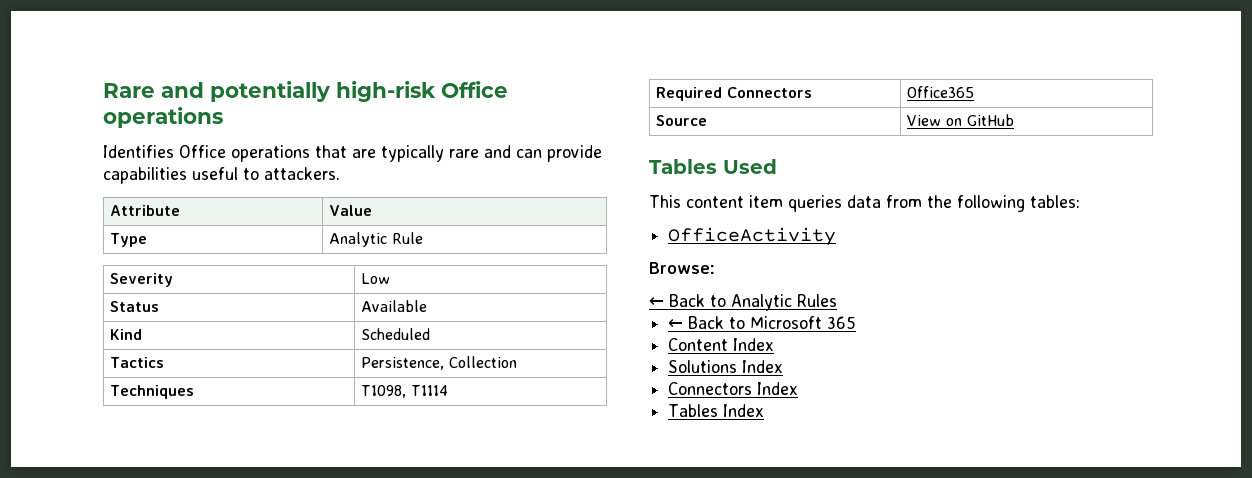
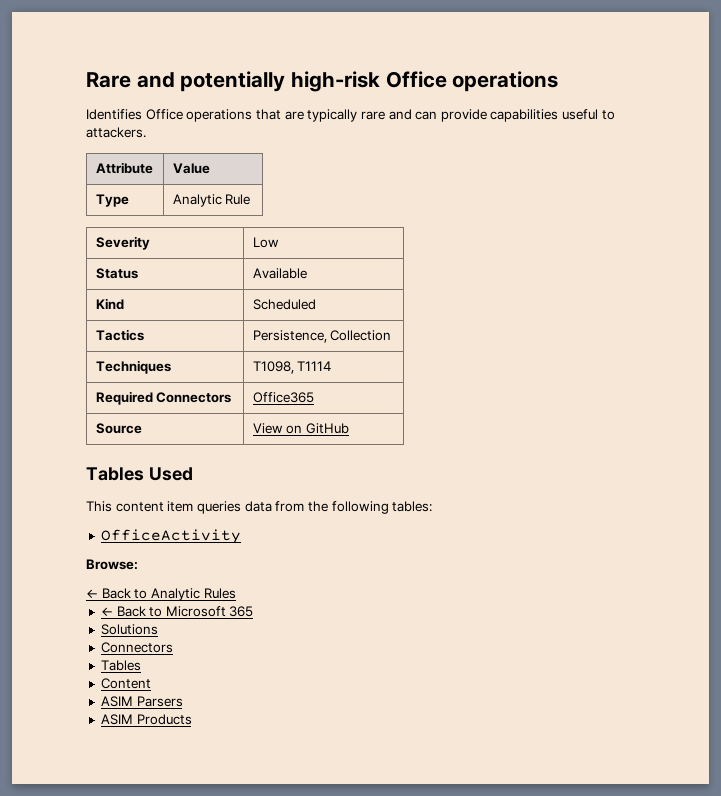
- Content Index
- Solutions Index
- Connectors Index
- Tables Index
+ Solutions
+ Connectors
+ Tables
+ Content
+ ASIM Parsers
+ ASIM Products

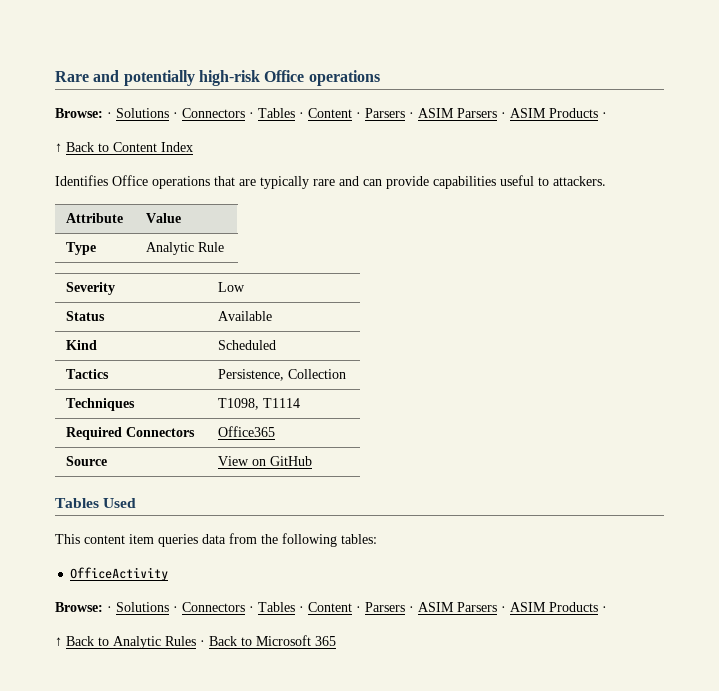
  Rare and potentially high-risk Office operations
+ Browse: · Solutions · Connectors · Tables · Content · Parsers · ASIM Parsers · ASIM Products ·
+ ↑ Back to Content Index
  OfficeActivity
- Browse:
- ← Back to Analytic Rules
- ← Back to Microsoft 365
+ Browse: · Solutions · Connectors · Tables · Content · Parsers · ASIM Parsers · ASIM Products ·
+ ↑ Back to Analytic Rules · Back to Microsoft 365
- Solutions
- Connectors
- Tables
- Content
- ASIM Parsers
- ASIM Products

